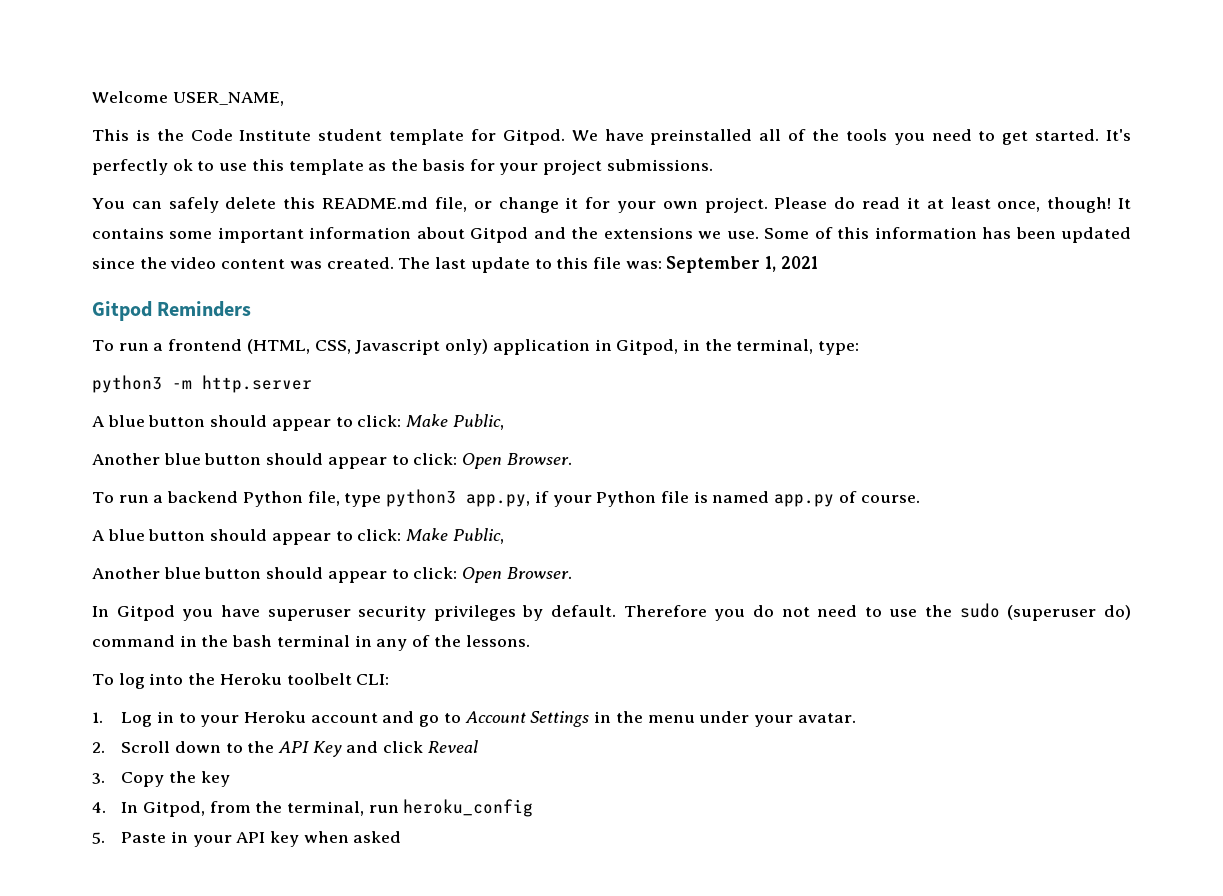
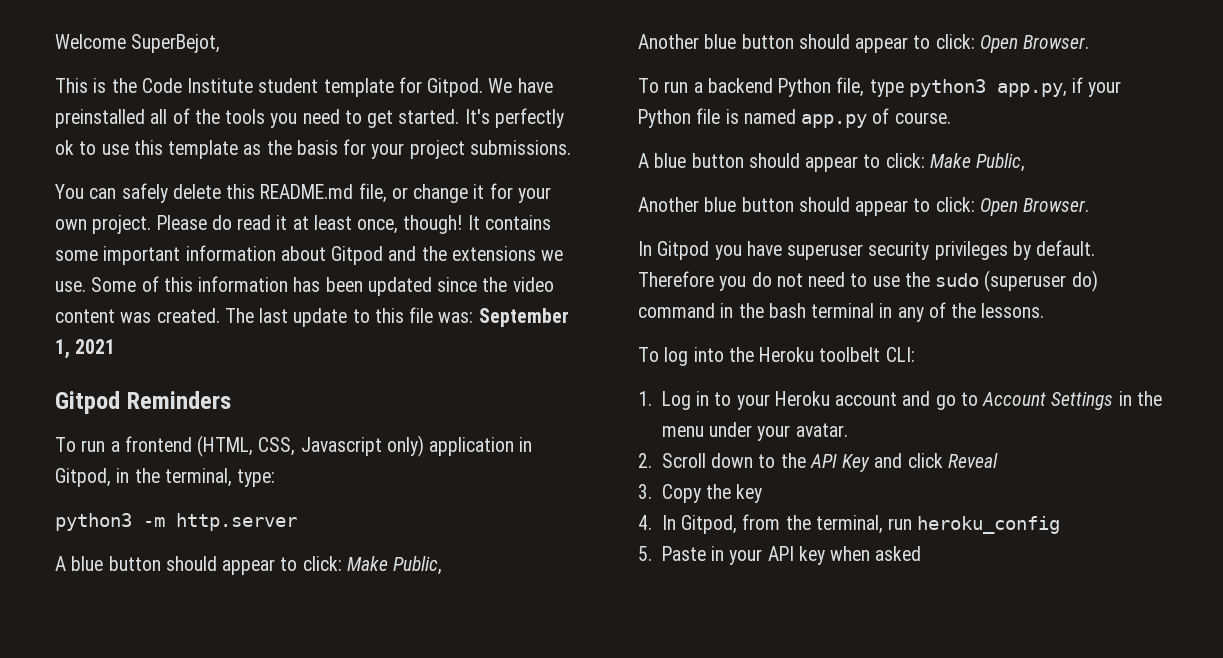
- Welcome USER_NAME,
+ Welcome SuperBejot,

